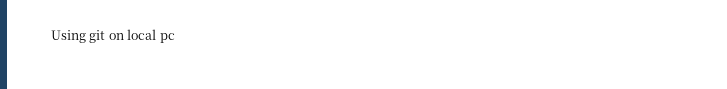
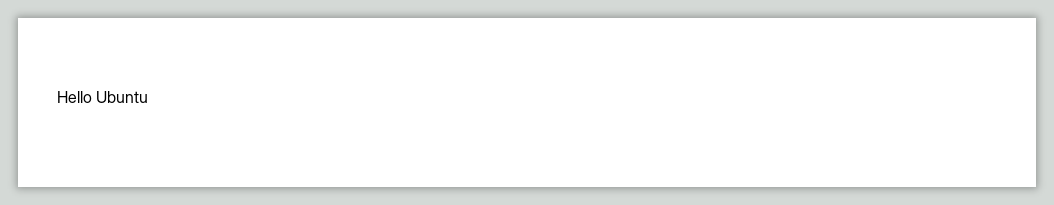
- Using git on local pc
+ Hello Ubuntu

